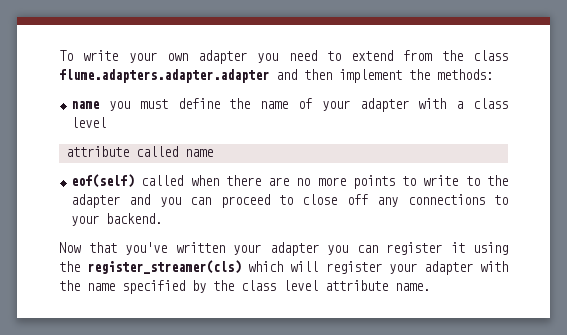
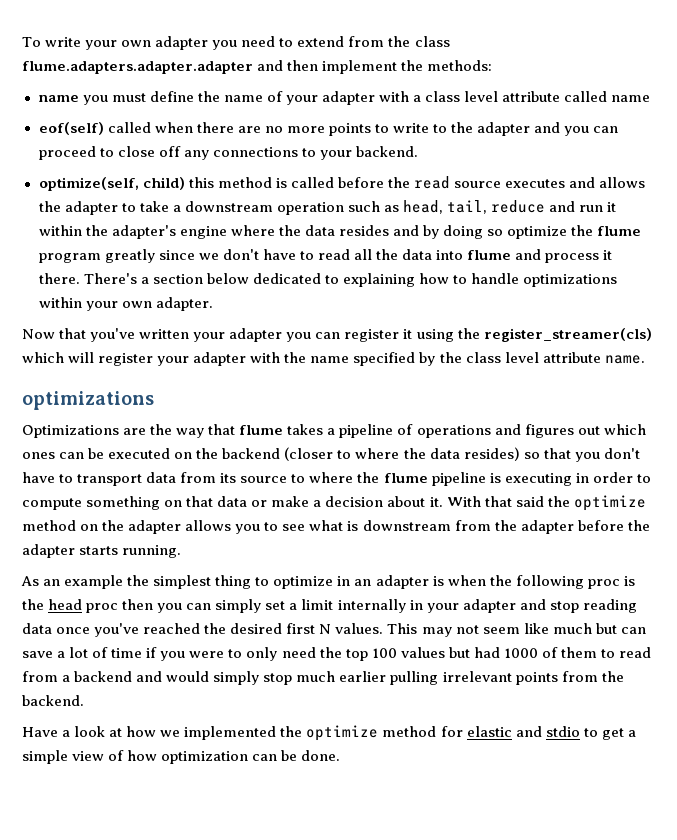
- name you must define the name of your adapter with a class level
- attribute called name
+ name you must define the name of your adapter with a class level attribute called name
+ optimize(self, child) this method is called before the read source executes and allows the adapter to take a downstream operation such as head, tail, reduce and run it within the adapter's engine where the data resides and by doing so optimize the flume program greatly since we don't have to read all the data into flume and process it there. There's a section below dedicated to explaining how to handle optimizations within your own adapter.
  Now that you've written your adapter you can register it using the register_streamer(cls) which will register your adapter with the name specified by the class level attribute name.
+ optimizations
+ Optimizations are the way that flume takes a pipeline of operations and figures out which ones can be executed on the backend (closer to where the data resides) so that you don't have to transport data from its source to where the flume pipeline is executing in order to compute something on that data or make a decision about it. With that said the optimize method on the adapter allows you to see what is downstream from the adapter before the adapter starts running.
+ As an example the simplest thing to optimize in an adapter is when the following proc is the head proc then you can simply set a limit internally in your adapter and stop reading data once you've reached the desired first N values. This may not seem like much but can save a lot of time if you were to only need the top 100 values but had 1000 of them to read from a backend and would simply stop much earlier pulling irrelevant points from the backend.
+ Have a look at how we implemented the optimize method for elastic and stdio to get a simple view of how optimization can be done.

